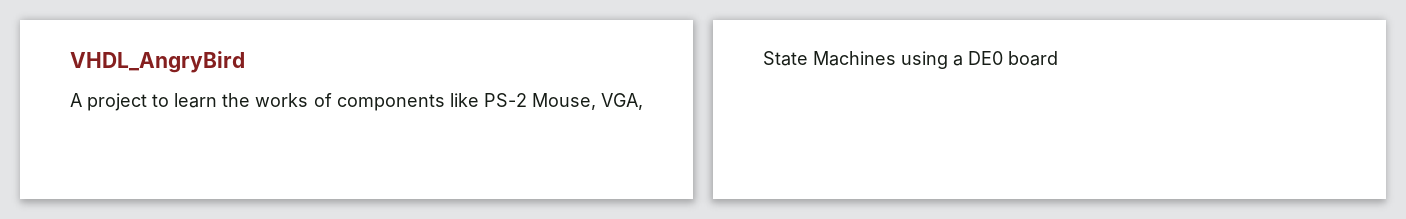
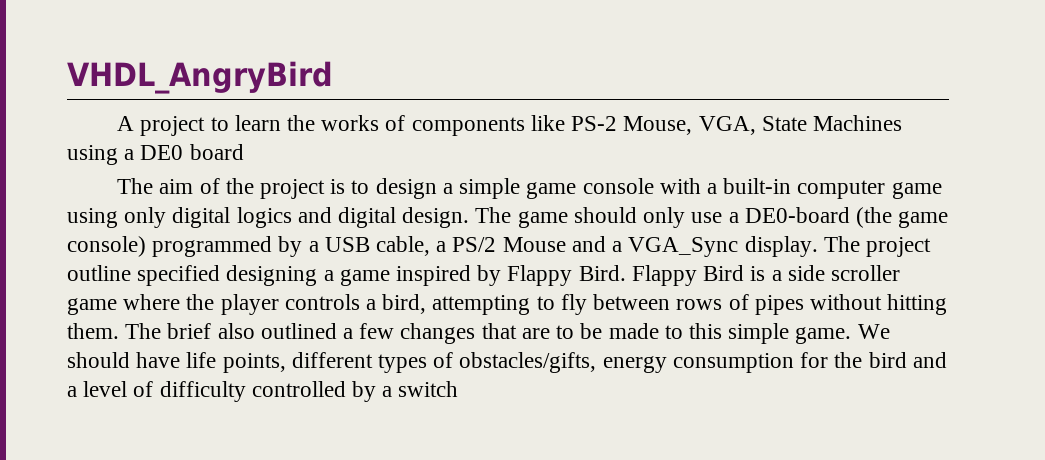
+ The aim of the project is to design a simple game console with a built-in computer game using only digital logics and digital design. The game should only use a DE0-board (the game console) programmed by a USB cable, a PS/2 Mouse and a VGA_Sync display. The project outline specified designing a game inspired by Flappy Bird. Flappy Bird is a side scroller game where the player controls a bird, attempting to fly between rows of pipes without hitting them. The brief also outlined a few changes that are to be made to this simple game. We should have life points, different types of obstacles/gifts, energy consumption for the bird and a level of difficulty controlled by a switch

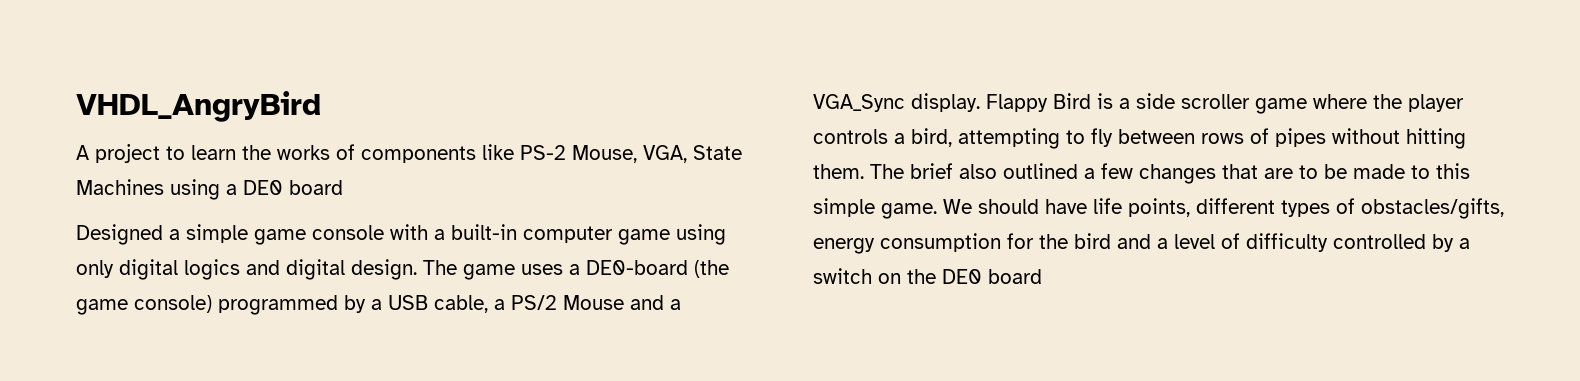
- The aim of the project is to design a simple game console with a built-in computer game using only digital logics and digital design.
+ Designed a simple game console with a built-in computer game using only digital logics and digital design.
- The game should only use a DE0-board (the game console) programmed by a USB cable, a PS/2 Mouse and a VGA_Sync display.
+ The game uses a DE0-board (the game console) programmed by a USB cable, a PS/2 Mouse and a VGA_Sync display.
- The project outline specified designing a game inspired by Flappy Bird.
- We should have life points, different types of obstacles/gifts, energy consumption for the bird and a level of difficulty controlled by a switch
+ We should have life points, different types of obstacles/gifts, energy consumption for the bird and a level of difficulty controlled by a switch on the DE0 board

